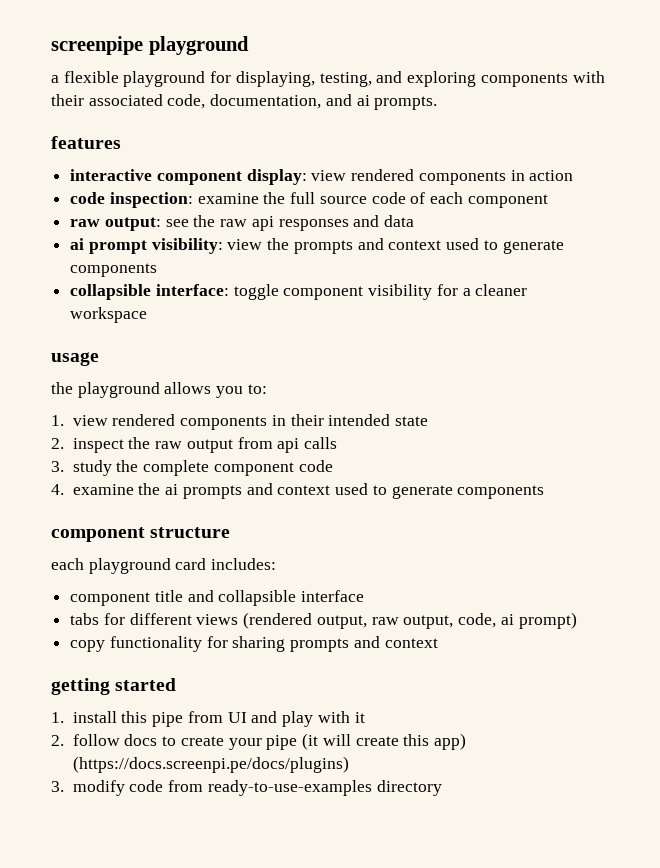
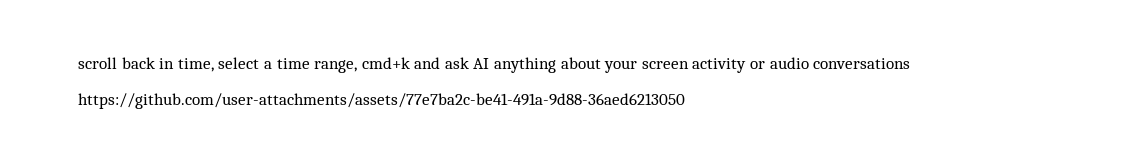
- screenpipe playground
- a flexible playground for displaying, testing, and exploring components with their associated code, documentation, and ai prompts.
- features
- interactive component display: view rendered components in action
- code inspection: examine the full source code of each component
- raw output: see the raw api responses and data
- ai prompt visibility: view the prompts and context used to generate components
- collapsible interface: toggle component visibility for a cleaner workspace
- usage
- the playground allows you to:
- 1. view rendered components in their intended state
- 2. inspect the raw output from api calls
- 3. study the complete component code
- 4. examine the ai prompts and context used to generate components
- component structure
- each playground card includes:
- component title and collapsible interface
- tabs for different views (rendered output, raw output, code, ai prompt)
- copy functionality for sharing prompts and context
- getting started
- 1. install this pipe from UI and play with it
- 2. follow docs to create your pipe (it will create this app) (https://docs.screenpi.pe/docs/plugins)
- 3. modify code from ready-to-use-examples directory
+ scroll back in time, select a time range, cmd+k and ask AI anything about your screen activity or audio conversations
+ https://github.com/user-attachments/assets/77e7ba2c-be41-491a-9d88-36aed6213050

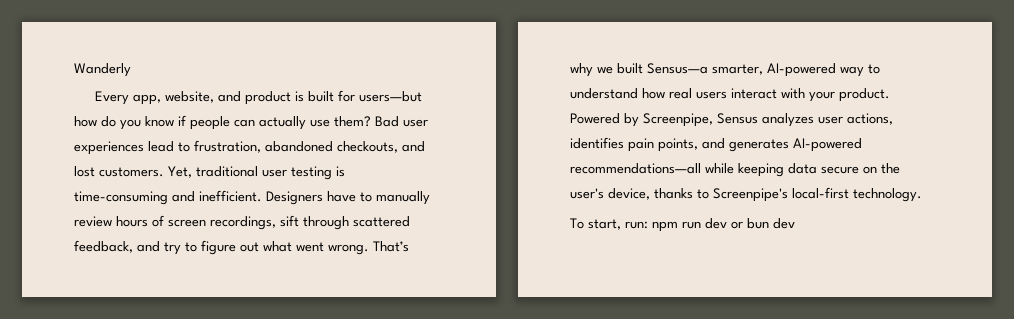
- scroll back in time, select a time range, cmd+k and ask AI anything about your screen activity or audio conversations
- https://github.com/user-attachments/assets/77e7ba2c-be41-491a-9d88-36aed6213050
+ Wanderly
+ Every app, website, and product is built for users—but how do you know if people can actually use them? Bad user experiences lead to frustration, abandoned checkouts, and lost customers. Yet, traditional user testing is time-consuming and inefficient. Designers have to manually review hours of screen recordings, sift through scattered feedback, and try to figure out what went wrong. That’s why we built Sensus—a smarter, AI-powered way to understand how real users interact with your product. Powered by Screenpipe, Sensus analyzes user actions, identifies pain points, and generates AI-powered recommendations—all while keeping data secure on the user's device, thanks to Screenpipe's local-first technology.
+ To start, run: npm run dev or bun dev

